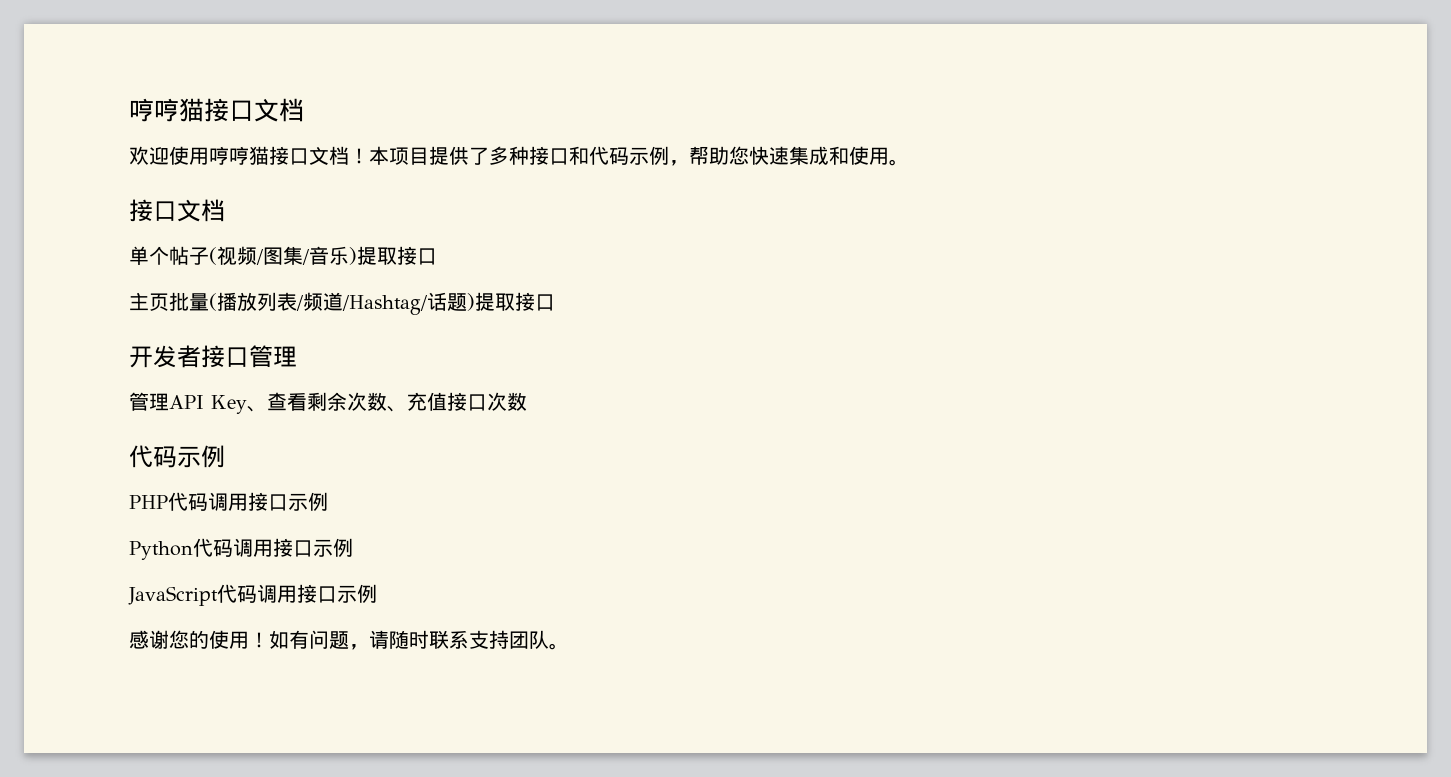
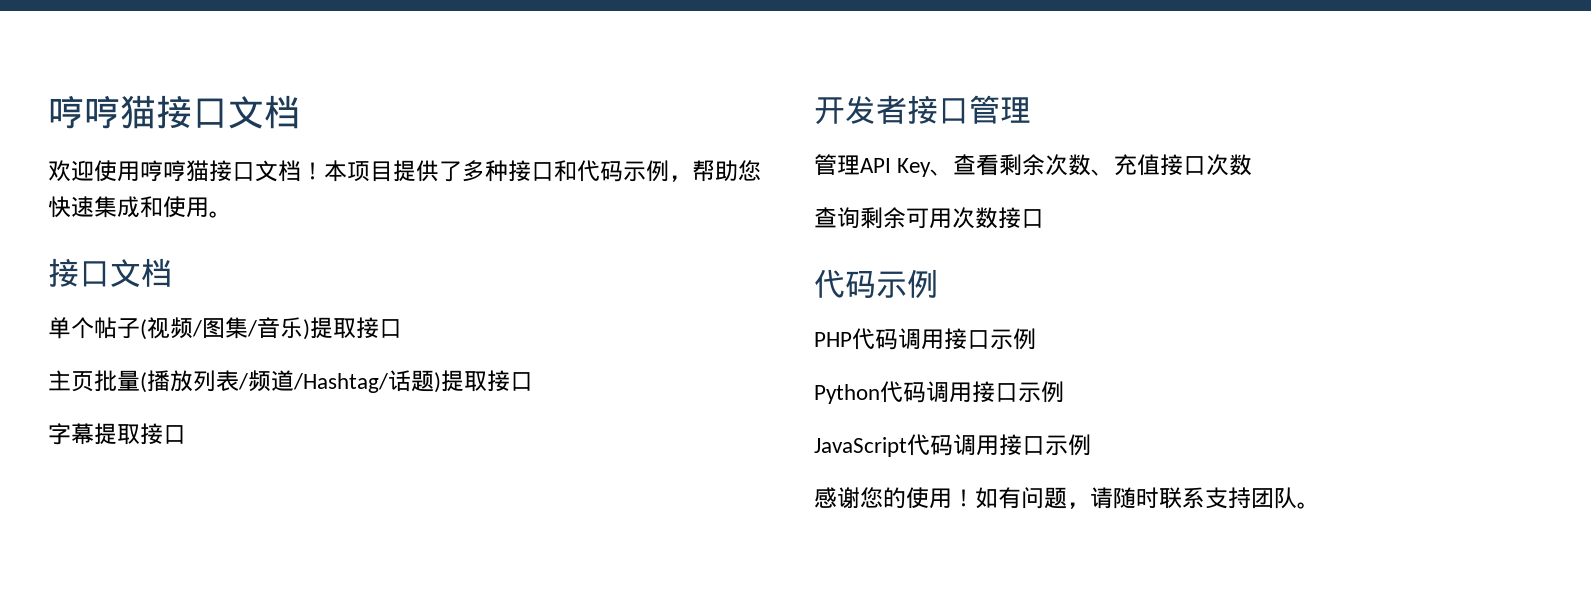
+ 字幕提取接口
+ 查询剩余可用次数接口

